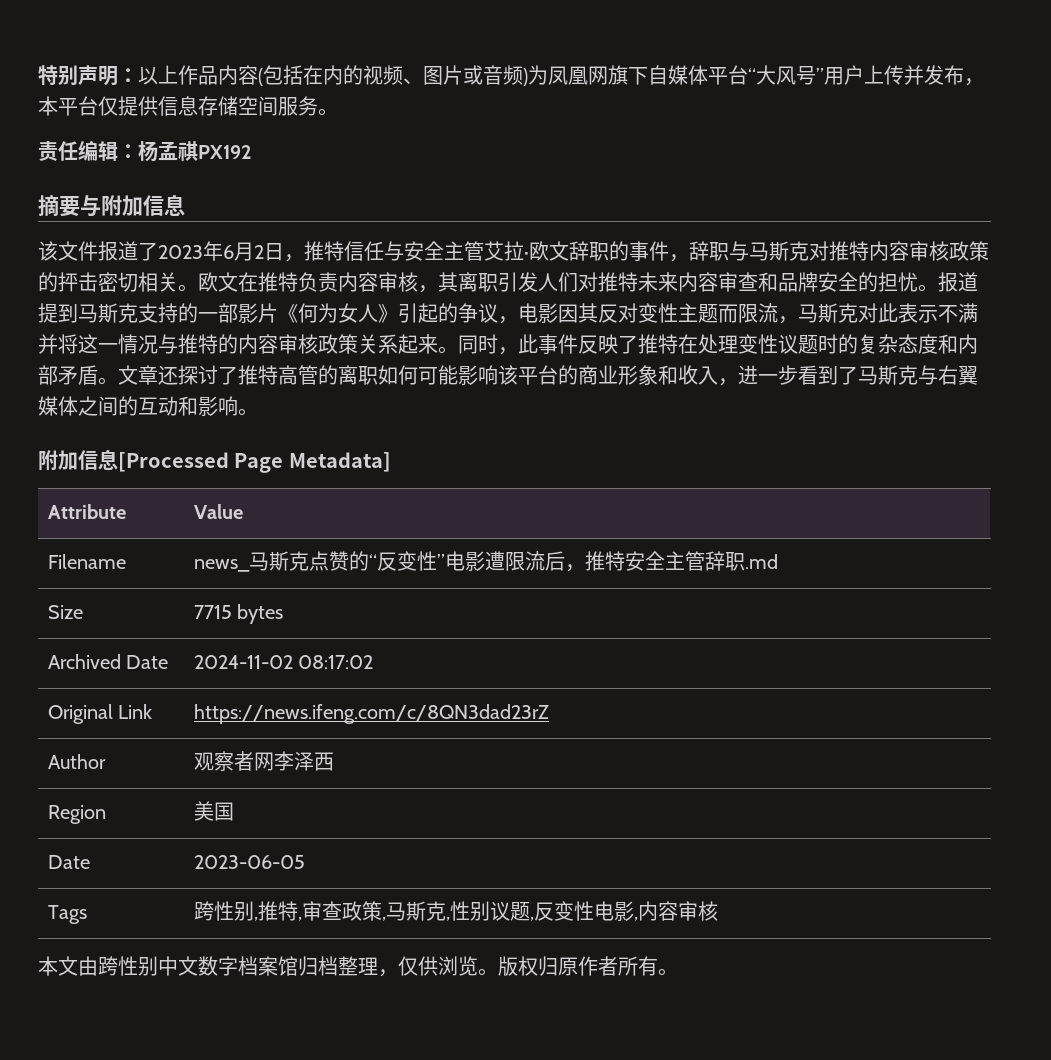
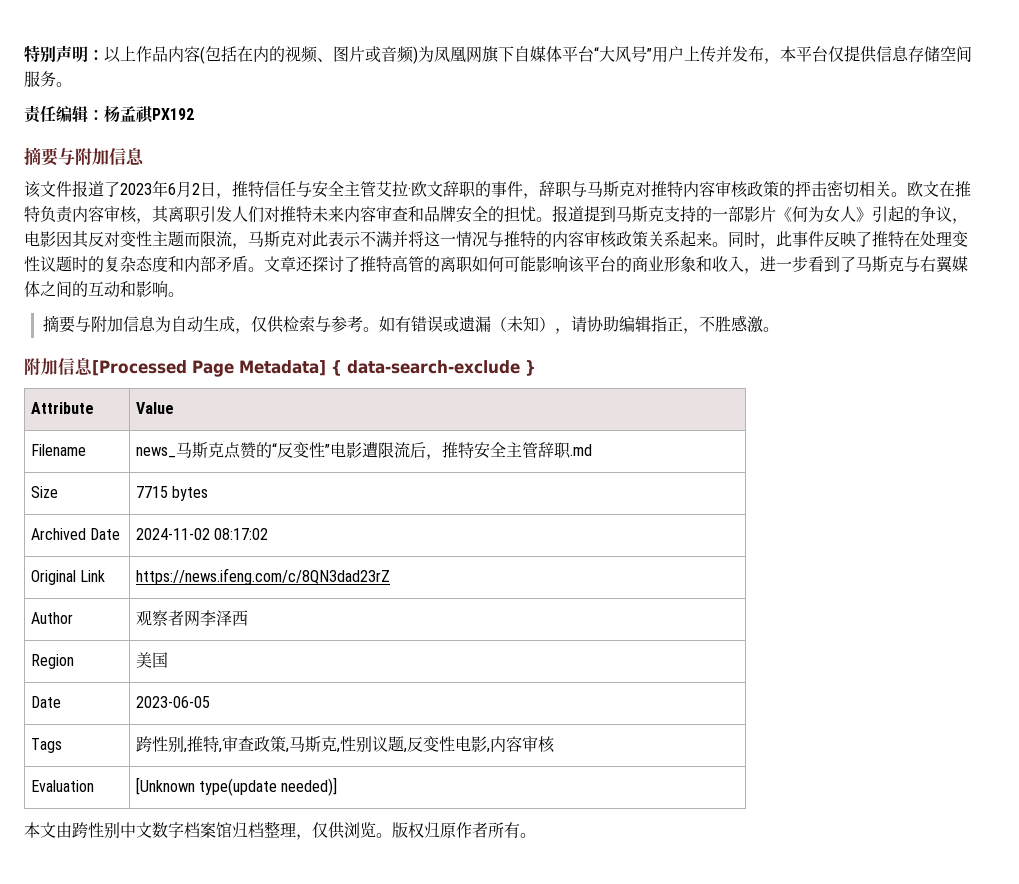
+ 摘要与附加信息为自动生成，仅供检索与参考。如有错误或遗漏（未知），请协助编辑指正，不胜感激。
- 附加信息[Processed Page Metadata]
+ 附加信息[Processed Page Metadata] { data-search-exclude }
+ Evaluation | [Unknown type(update needed)]

